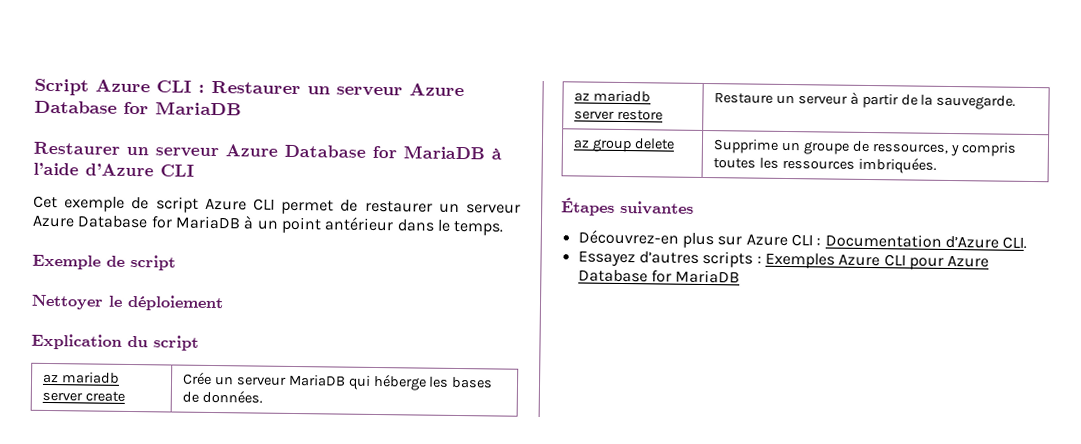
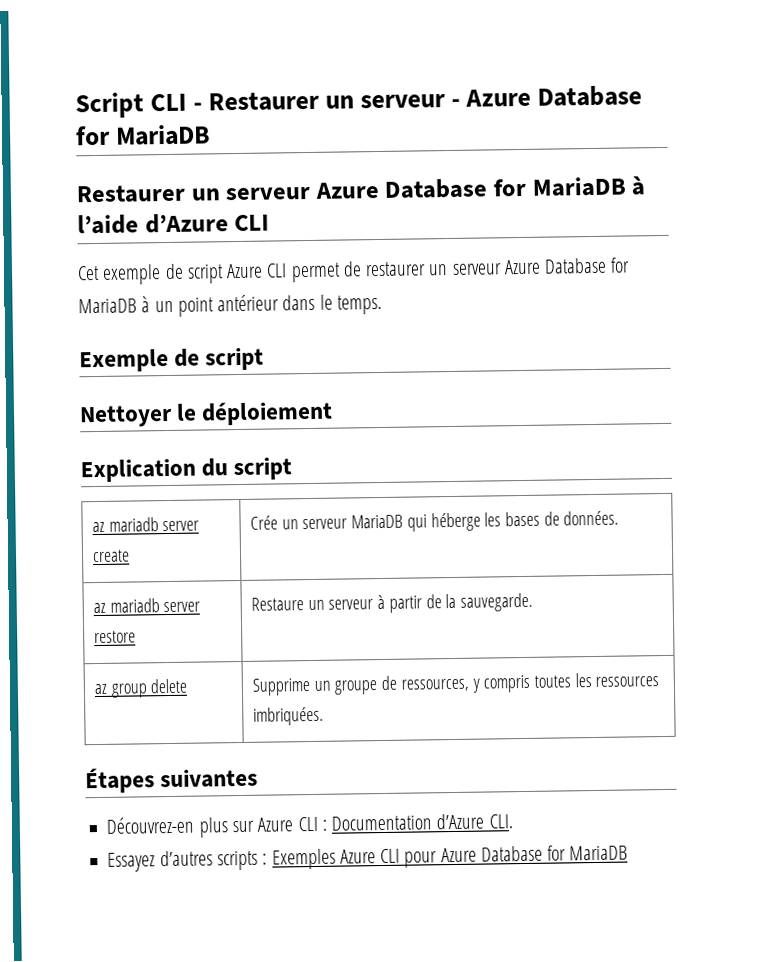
- Script Azure CLI : Restaurer un serveur Azure Database for MariaDB
+ Script CLI - Restaurer un serveur - Azure Database for MariaDB

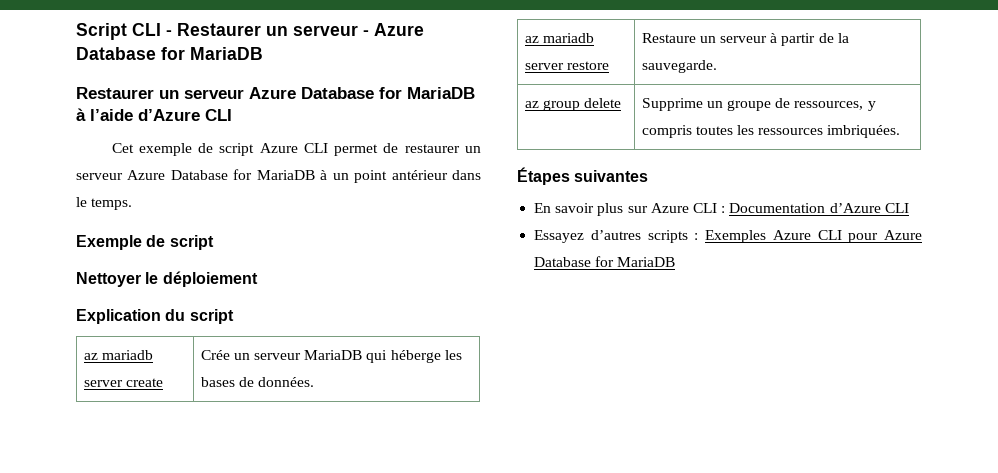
- Découvrez-en plus sur Azure CLI : Documentation d’Azure CLI.
+ En savoir plus sur Azure CLI : Documentation d’Azure CLI

